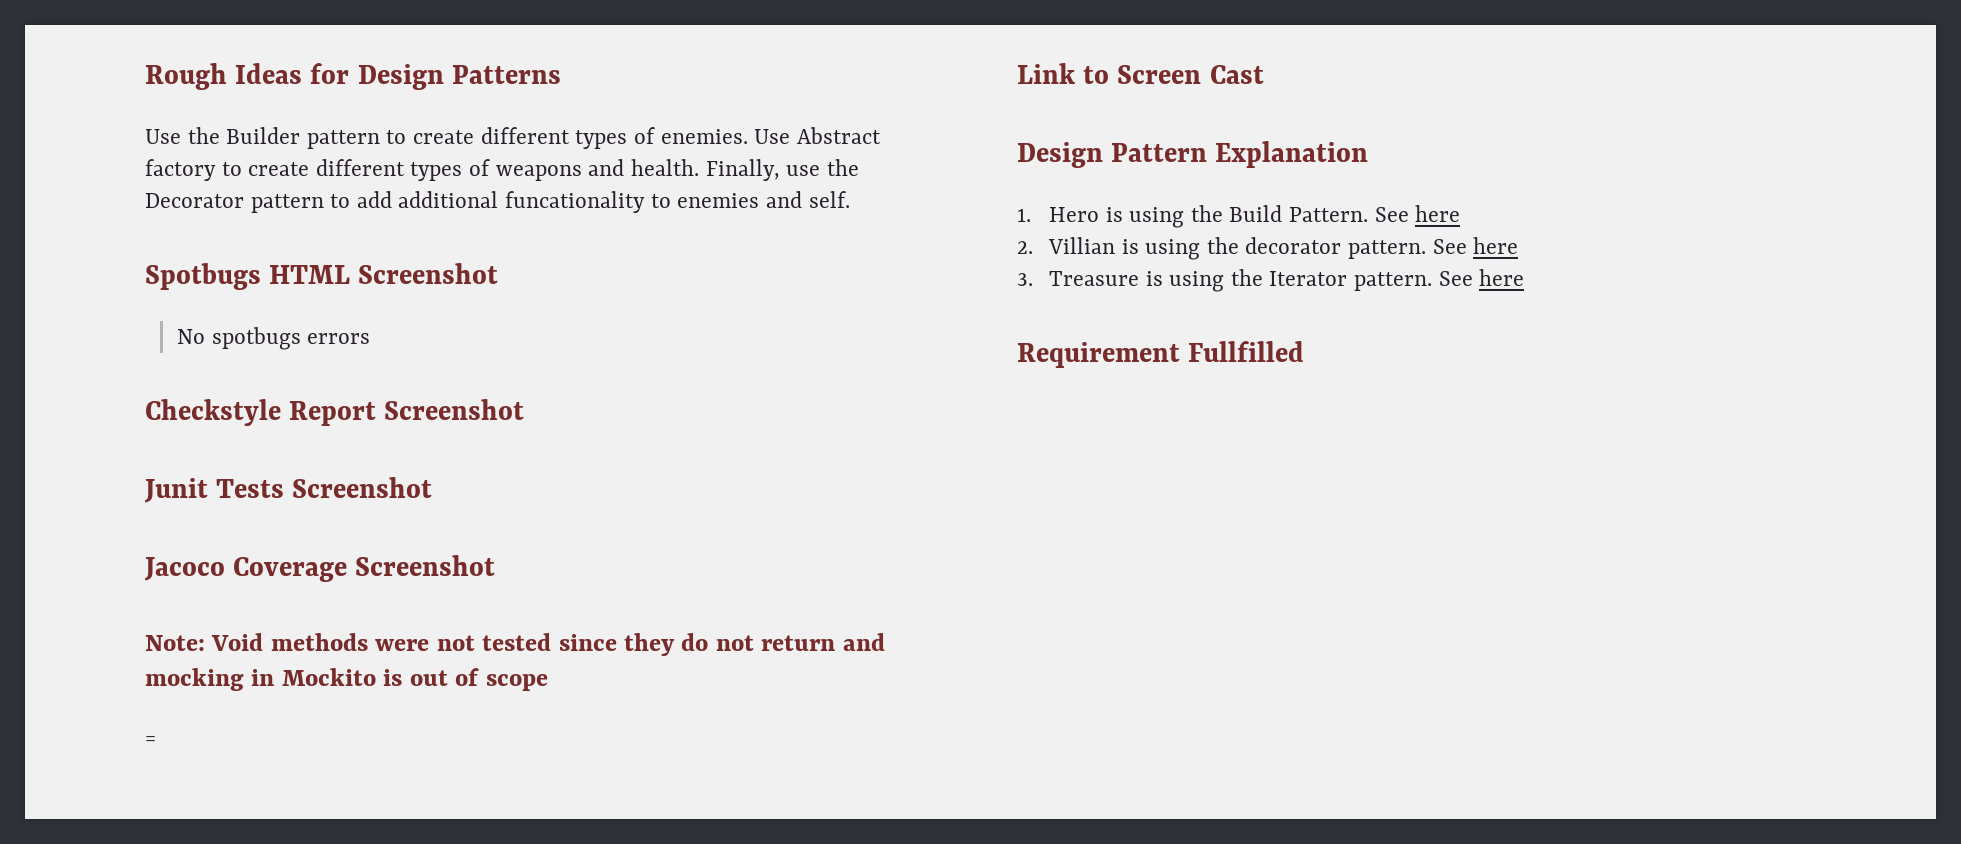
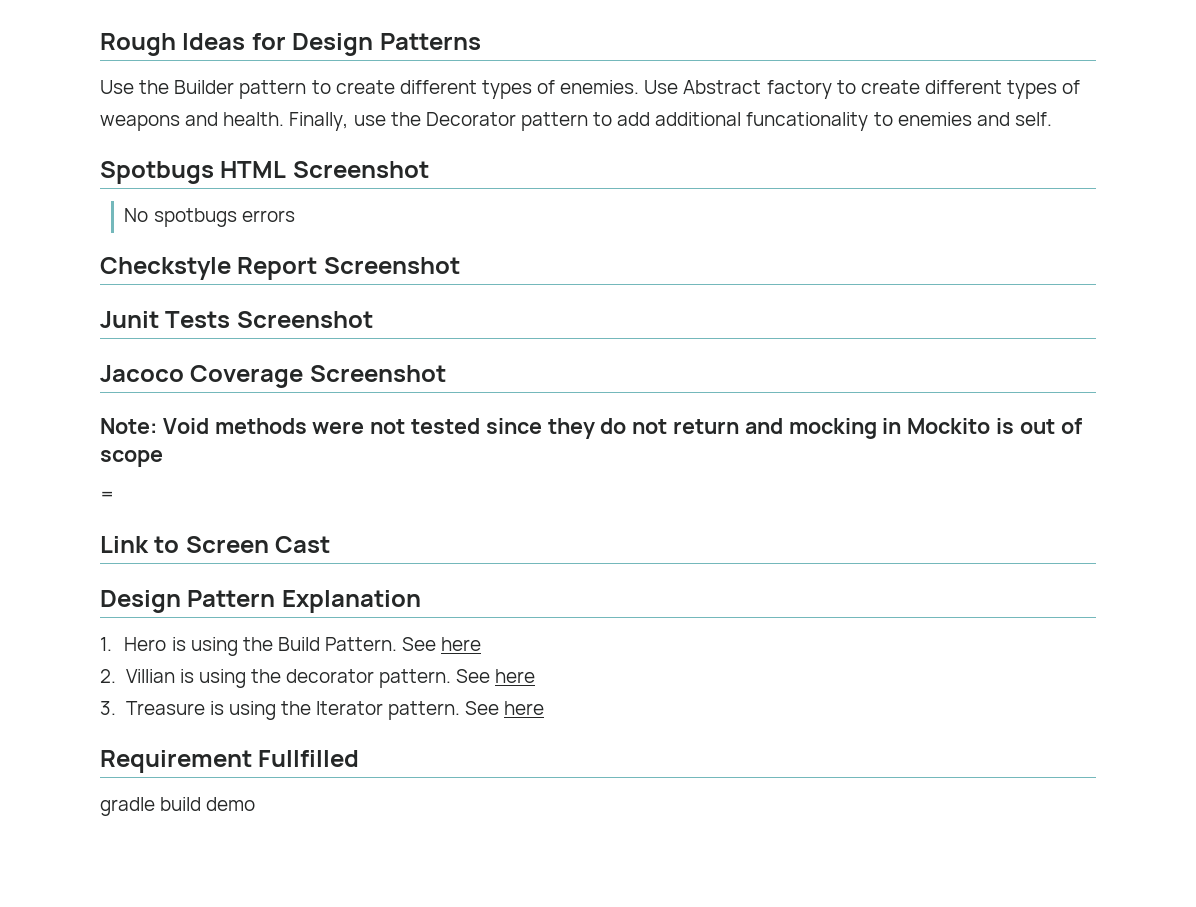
+ gradle build demo

